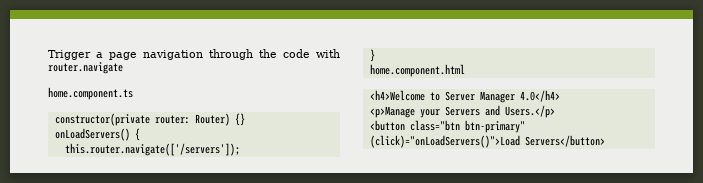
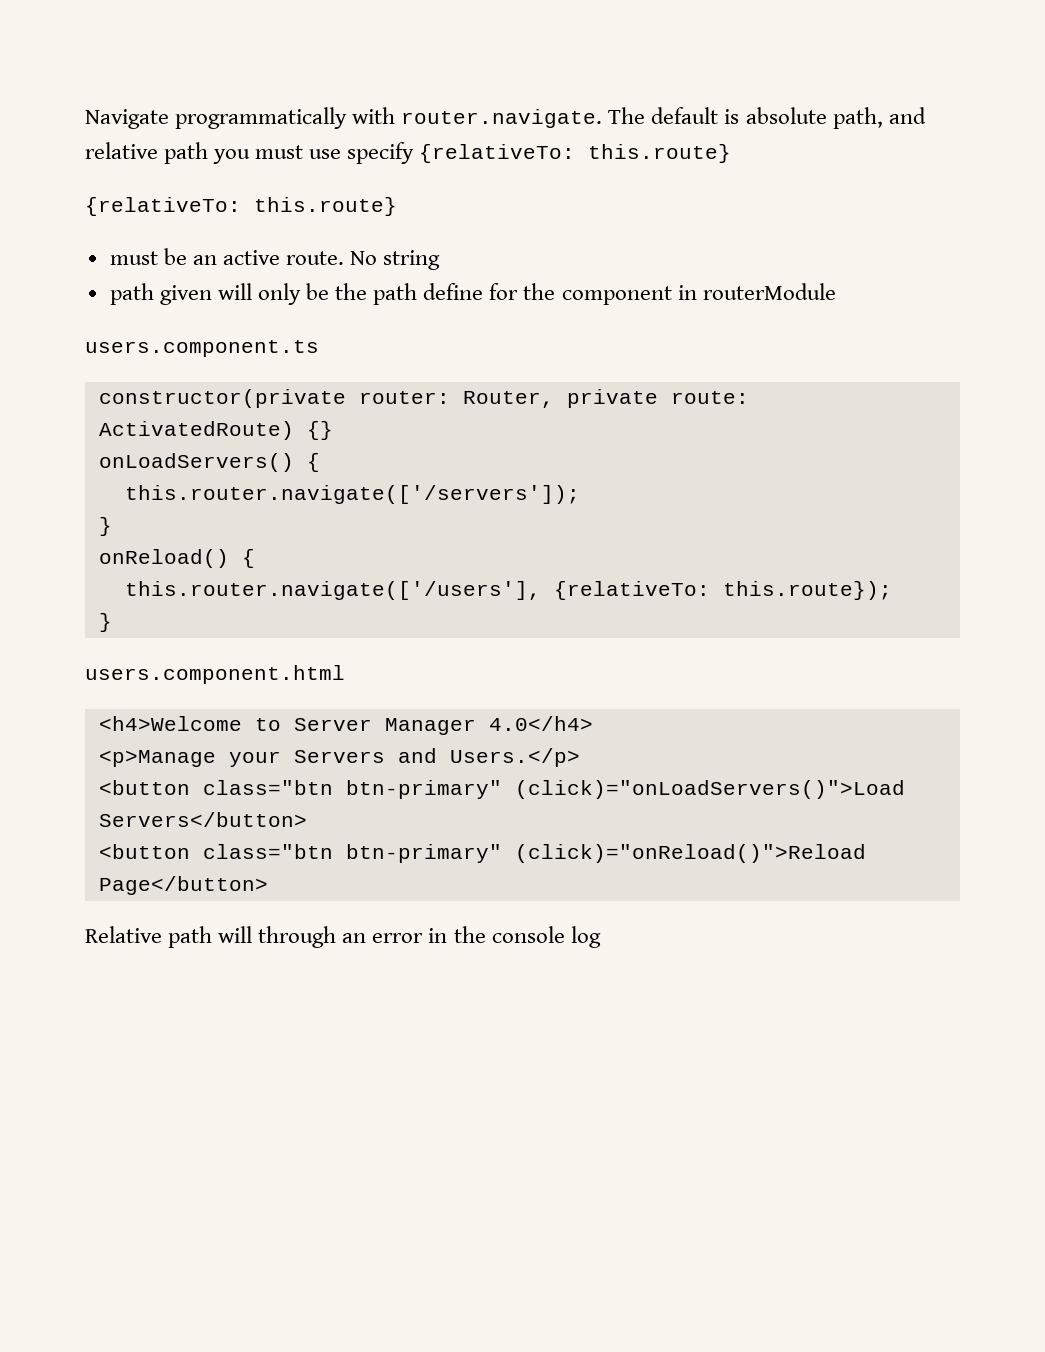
- Trigger a page navigation through the code with router.navigate
- home.component.ts
- constructor(private router: Router) {}
+ Navigate programmatically with router.navigate. The default is absolute path, and relative path you must use specify {relativeTo: this.route}
+ {relativeTo: this.route}
+ must be an active route. No string
+ path given will only be the path define for the component in routerModule
+ users.component.ts
+ constructor(private router: Router, private route: ActivatedRoute) {}
- home.component.html
+ onReload() {
+ this.router.navigate(['/users'], {relativeTo: this.route});
+ }
+ users.component.html
+ <button class="btn btn-primary" (click)="onReload()">Reload Page</button>
+ Relative path will through an error in the console log

